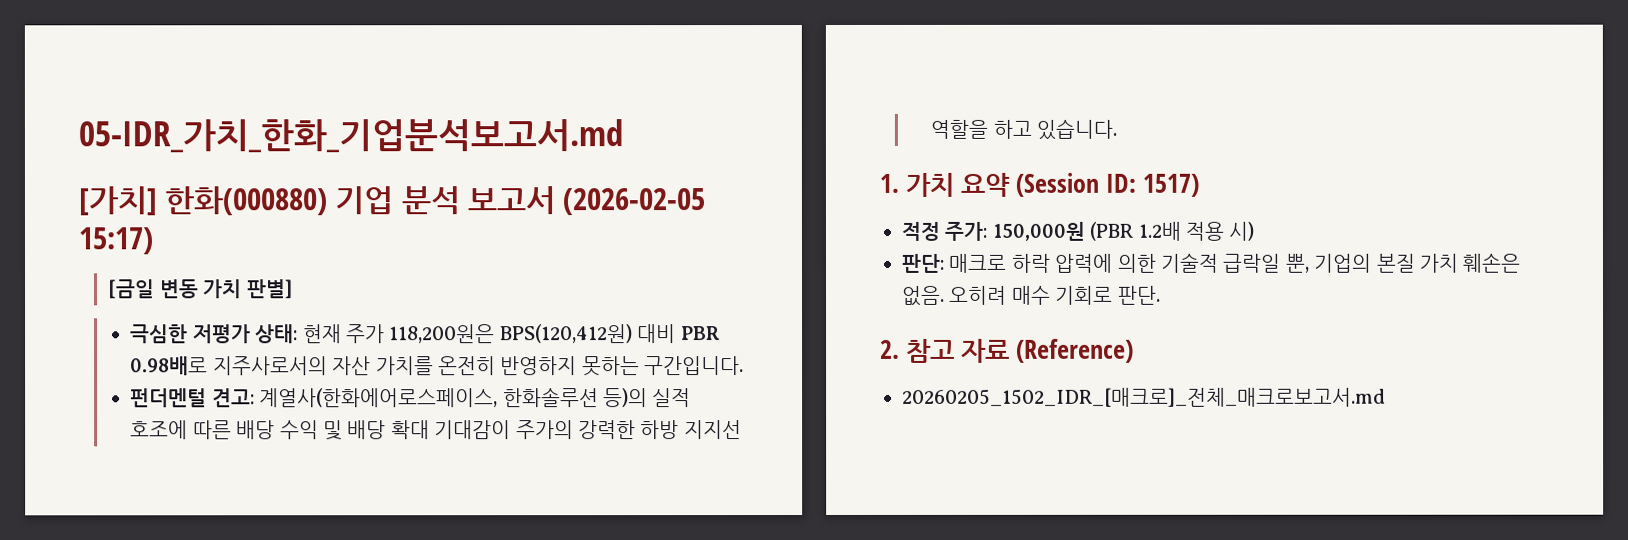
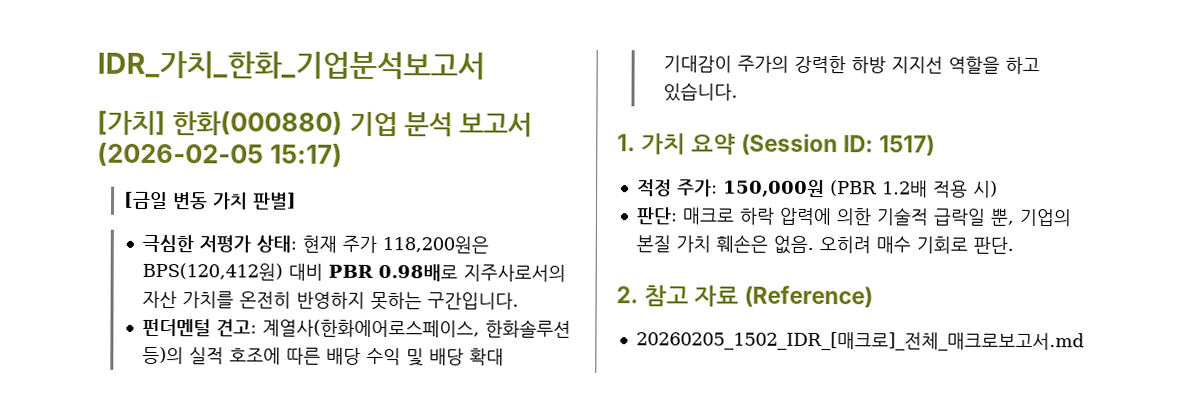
- 05-IDR_가치_한화_기업분석보고서.md
+ IDR_가치_한화_기업분석보고서

